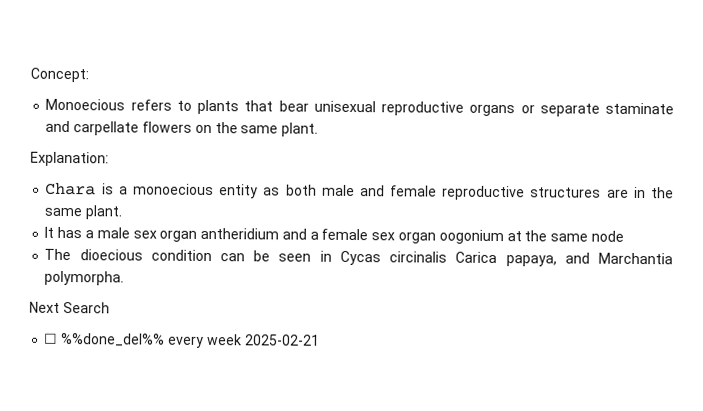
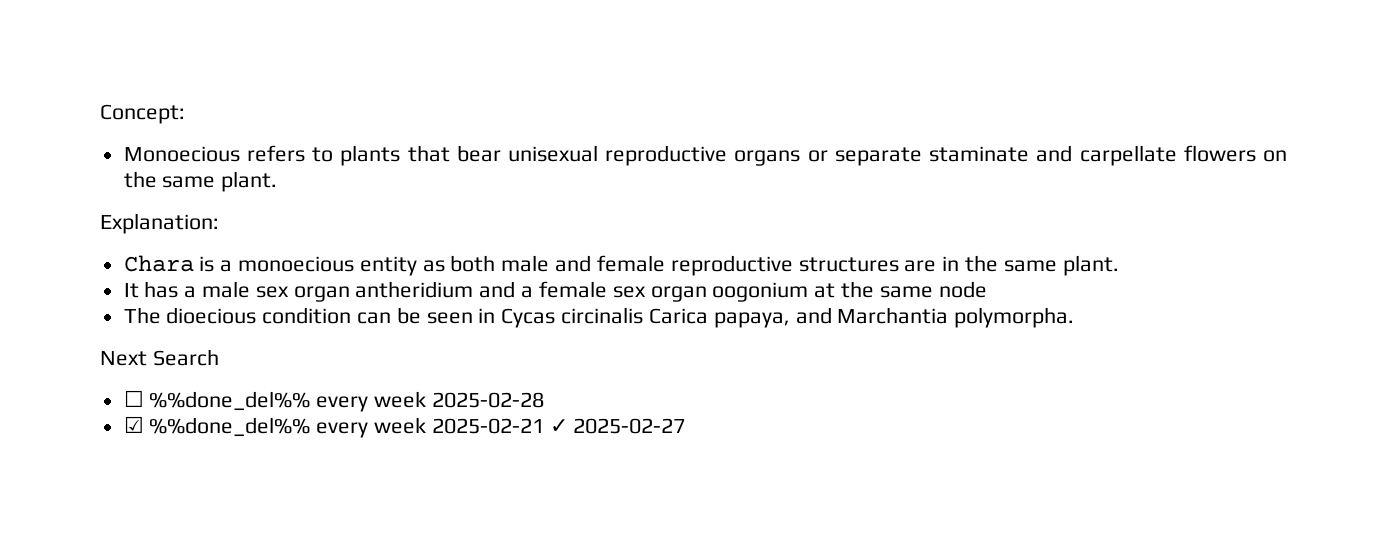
- ☐ %%done_del%% every week 2025-02-21
+ ☐ %%done_del%% every week 2025-02-28
+ ☑ %%done_del%% every week 2025-02-21 ✓ 2025-02-27

